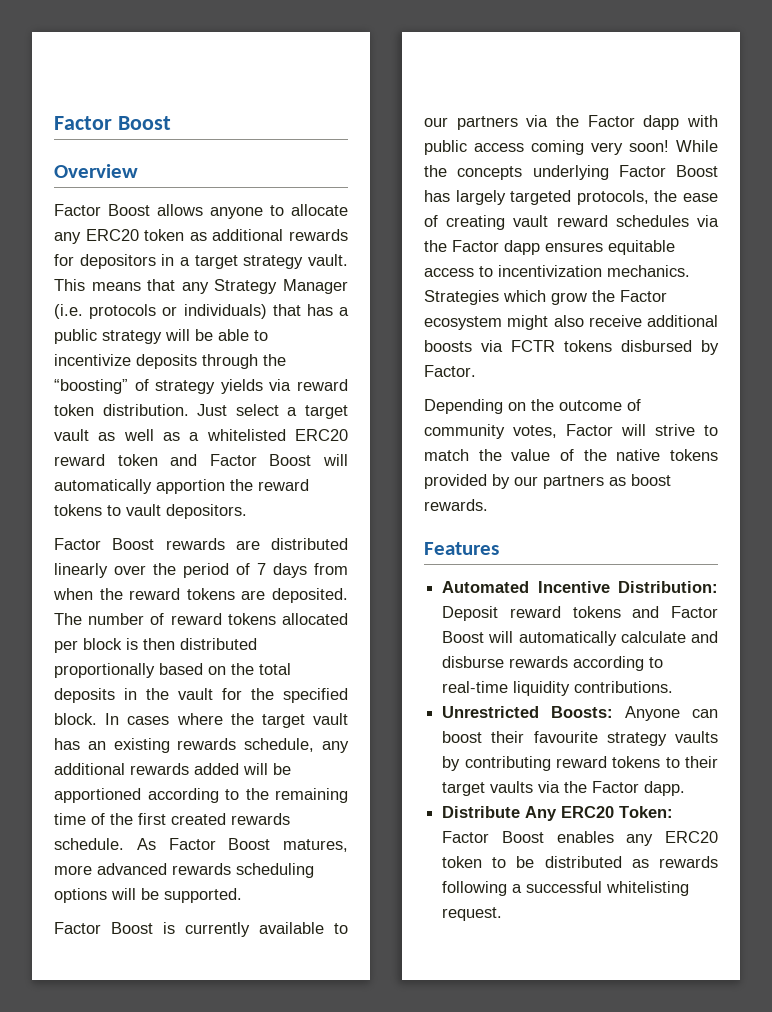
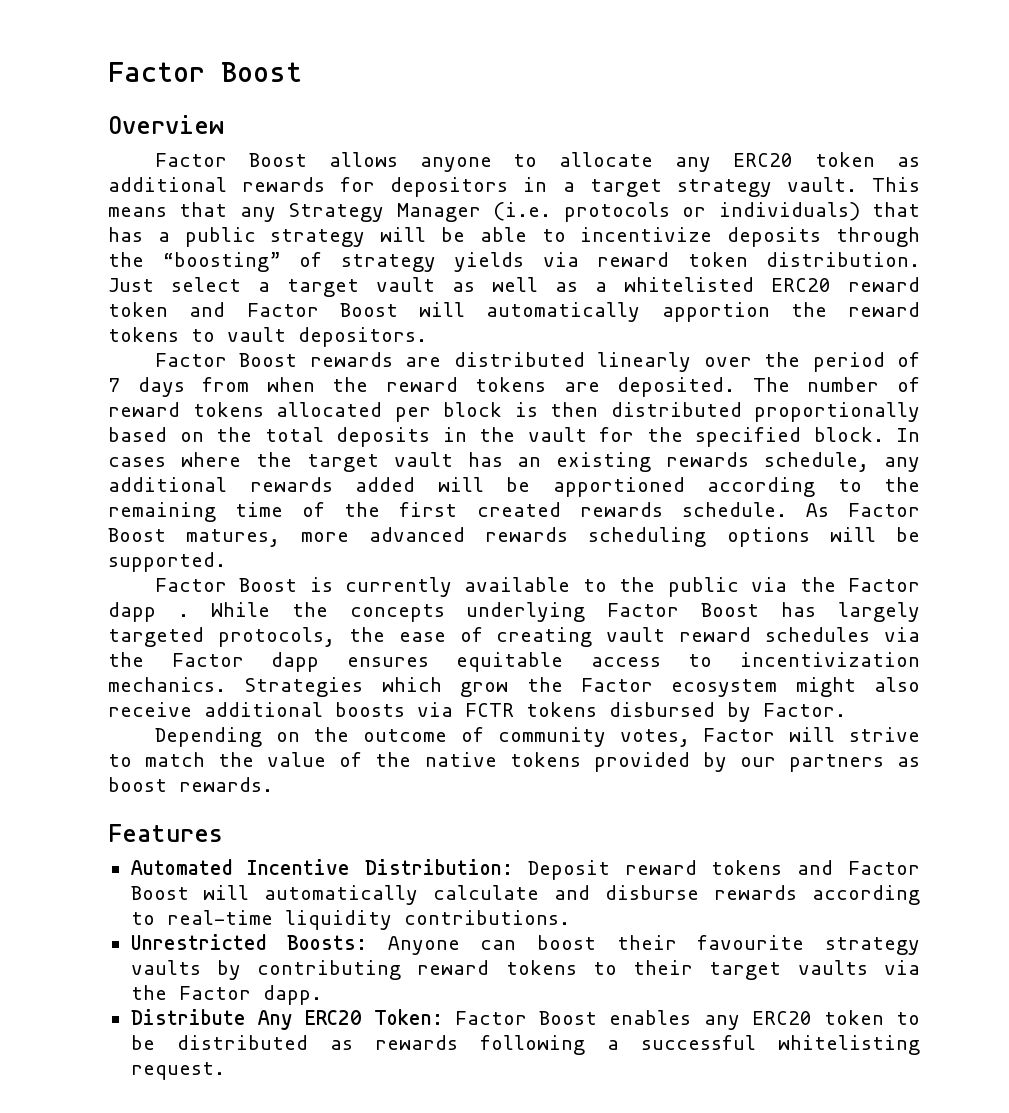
- Factor Boost is currently available to our partners via the Factor dapp with public access coming very soon!
+ Factor Boost is currently available to the public via the Factor dapp .

